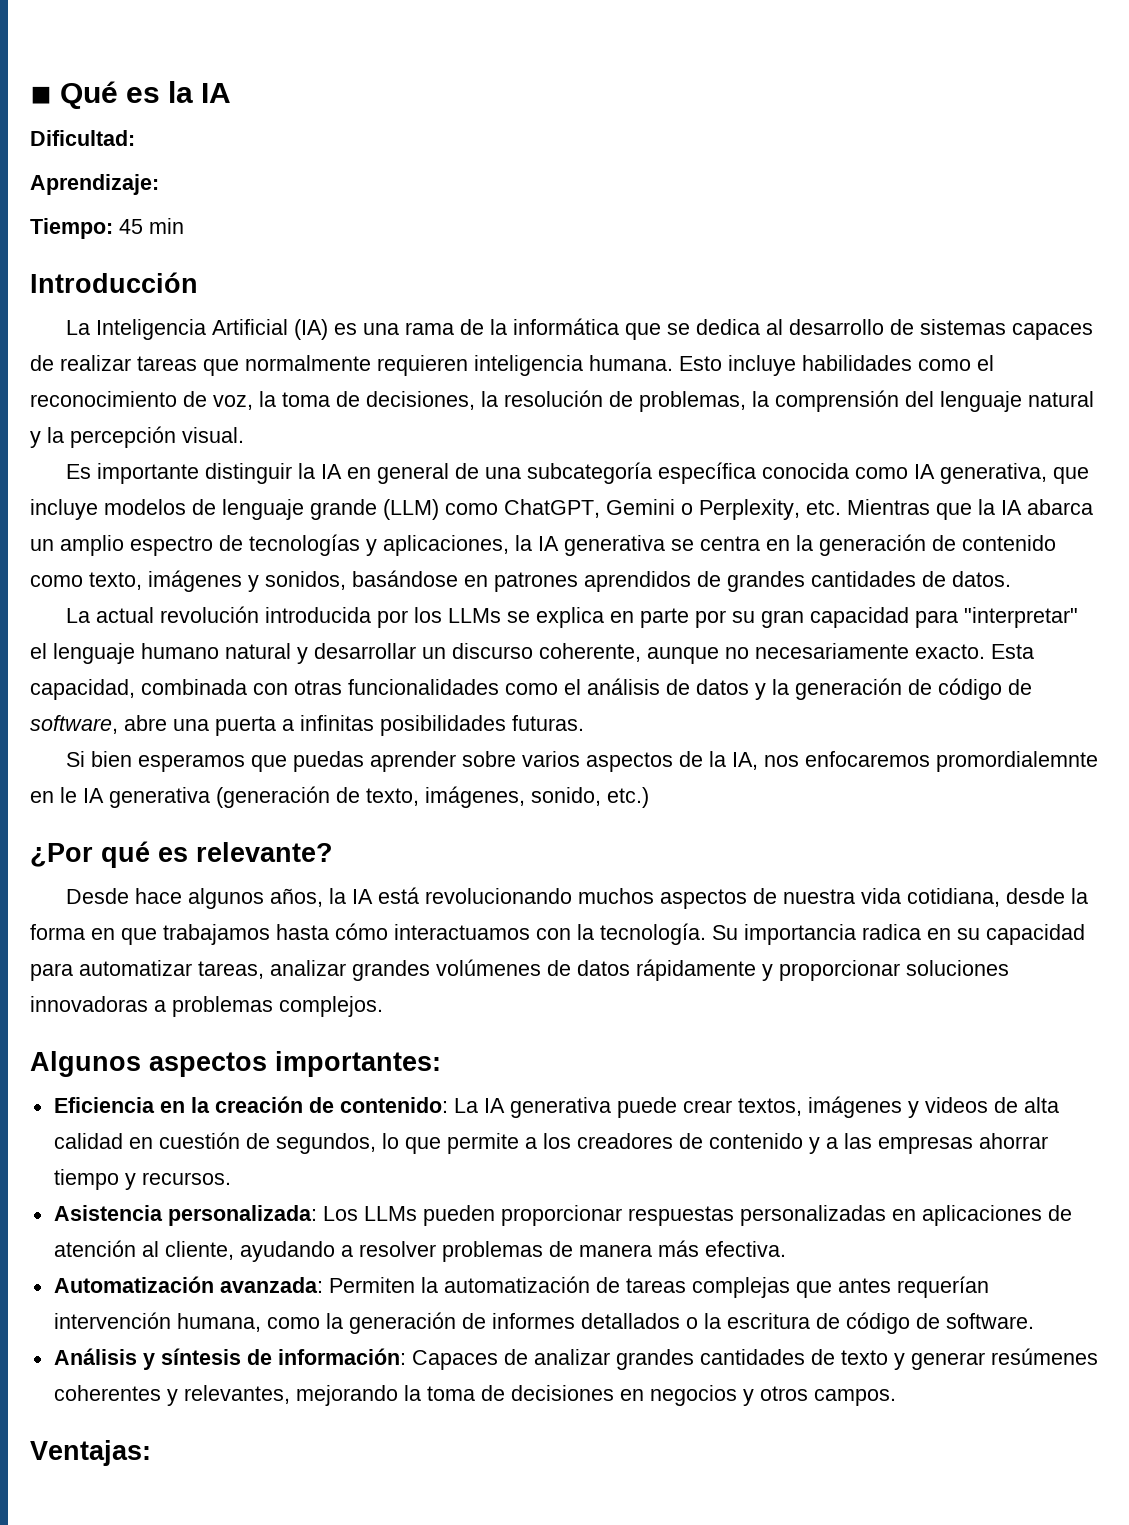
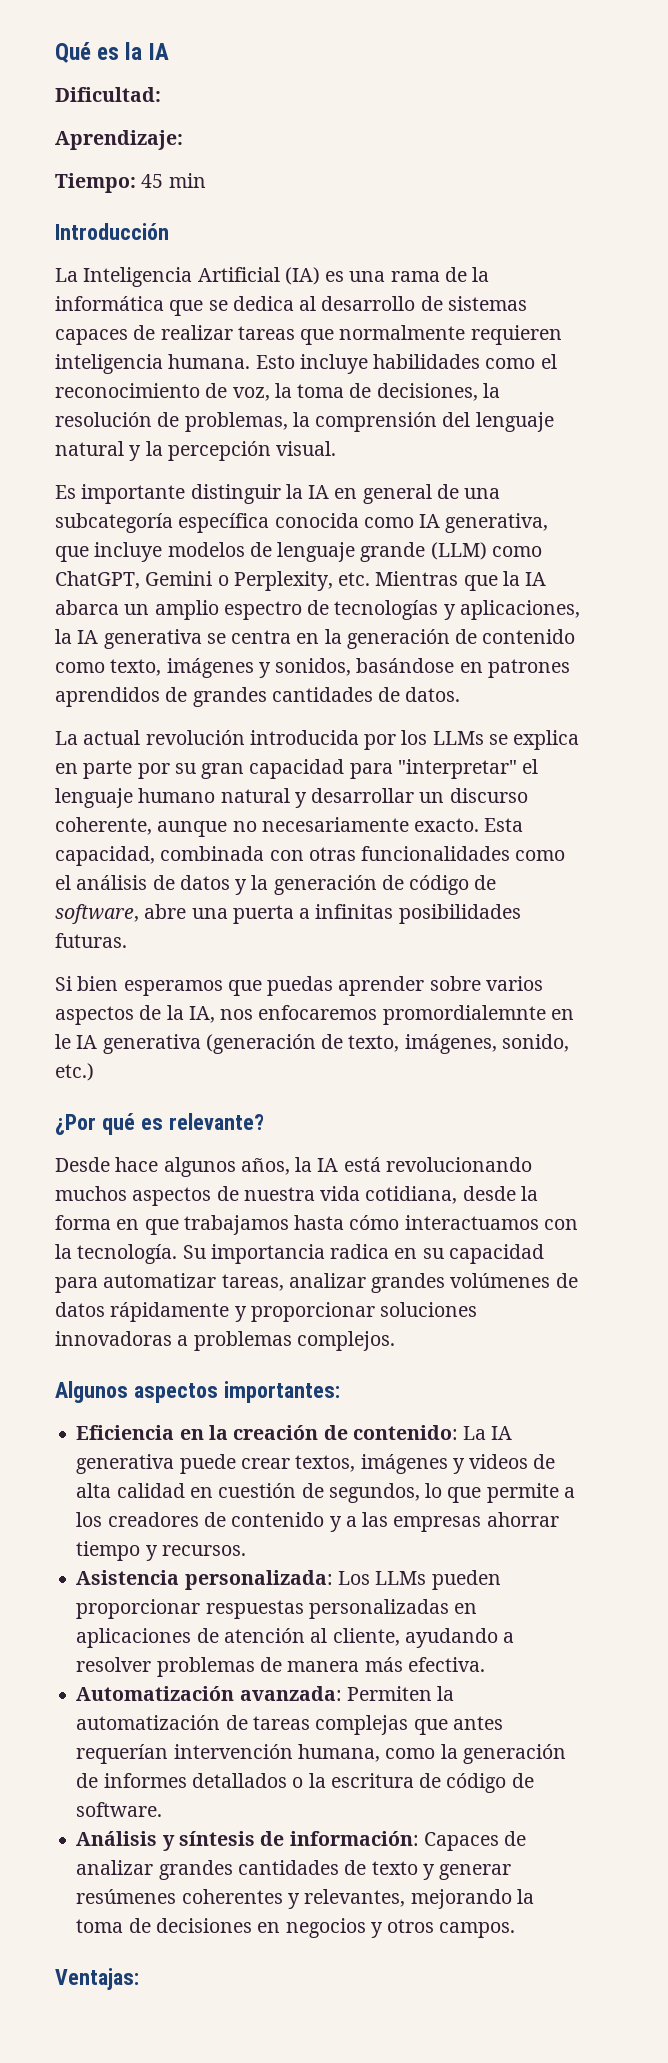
- ◾ Qué es la IA
+ Qué es la IA

